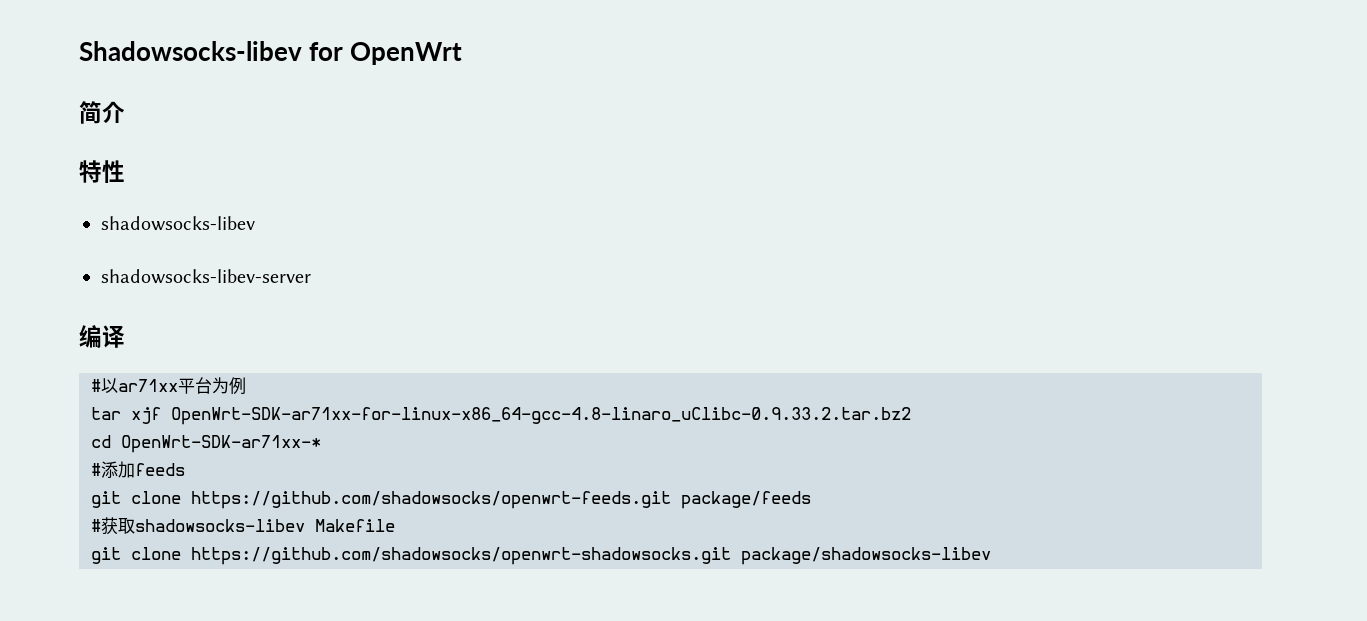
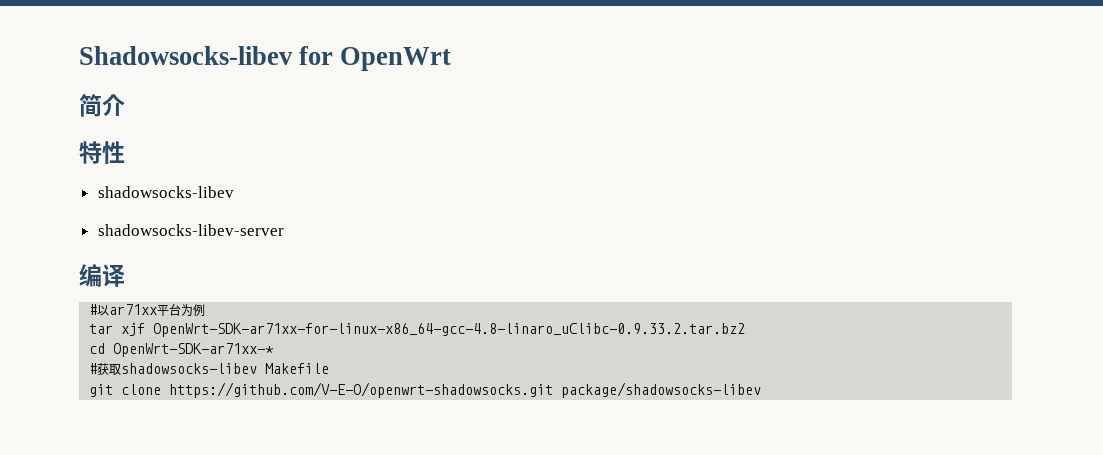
- #添加feeds
- git clone https://github.com/shadowsocks/openwrt-feeds.git package/feeds
- git clone https://github.com/shadowsocks/openwrt-shadowsocks.git package/shadowsocks-libev
+ git clone https://github.com/V-E-O/openwrt-shadowsocks.git package/shadowsocks-libev

